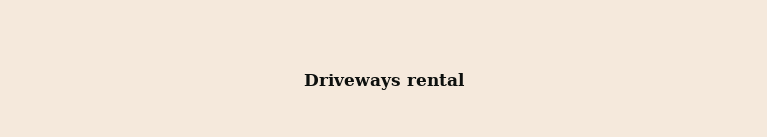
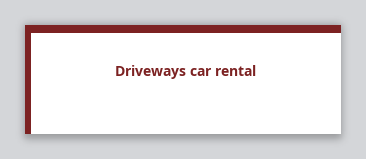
- Driveways rental
+ Driveways car rental

